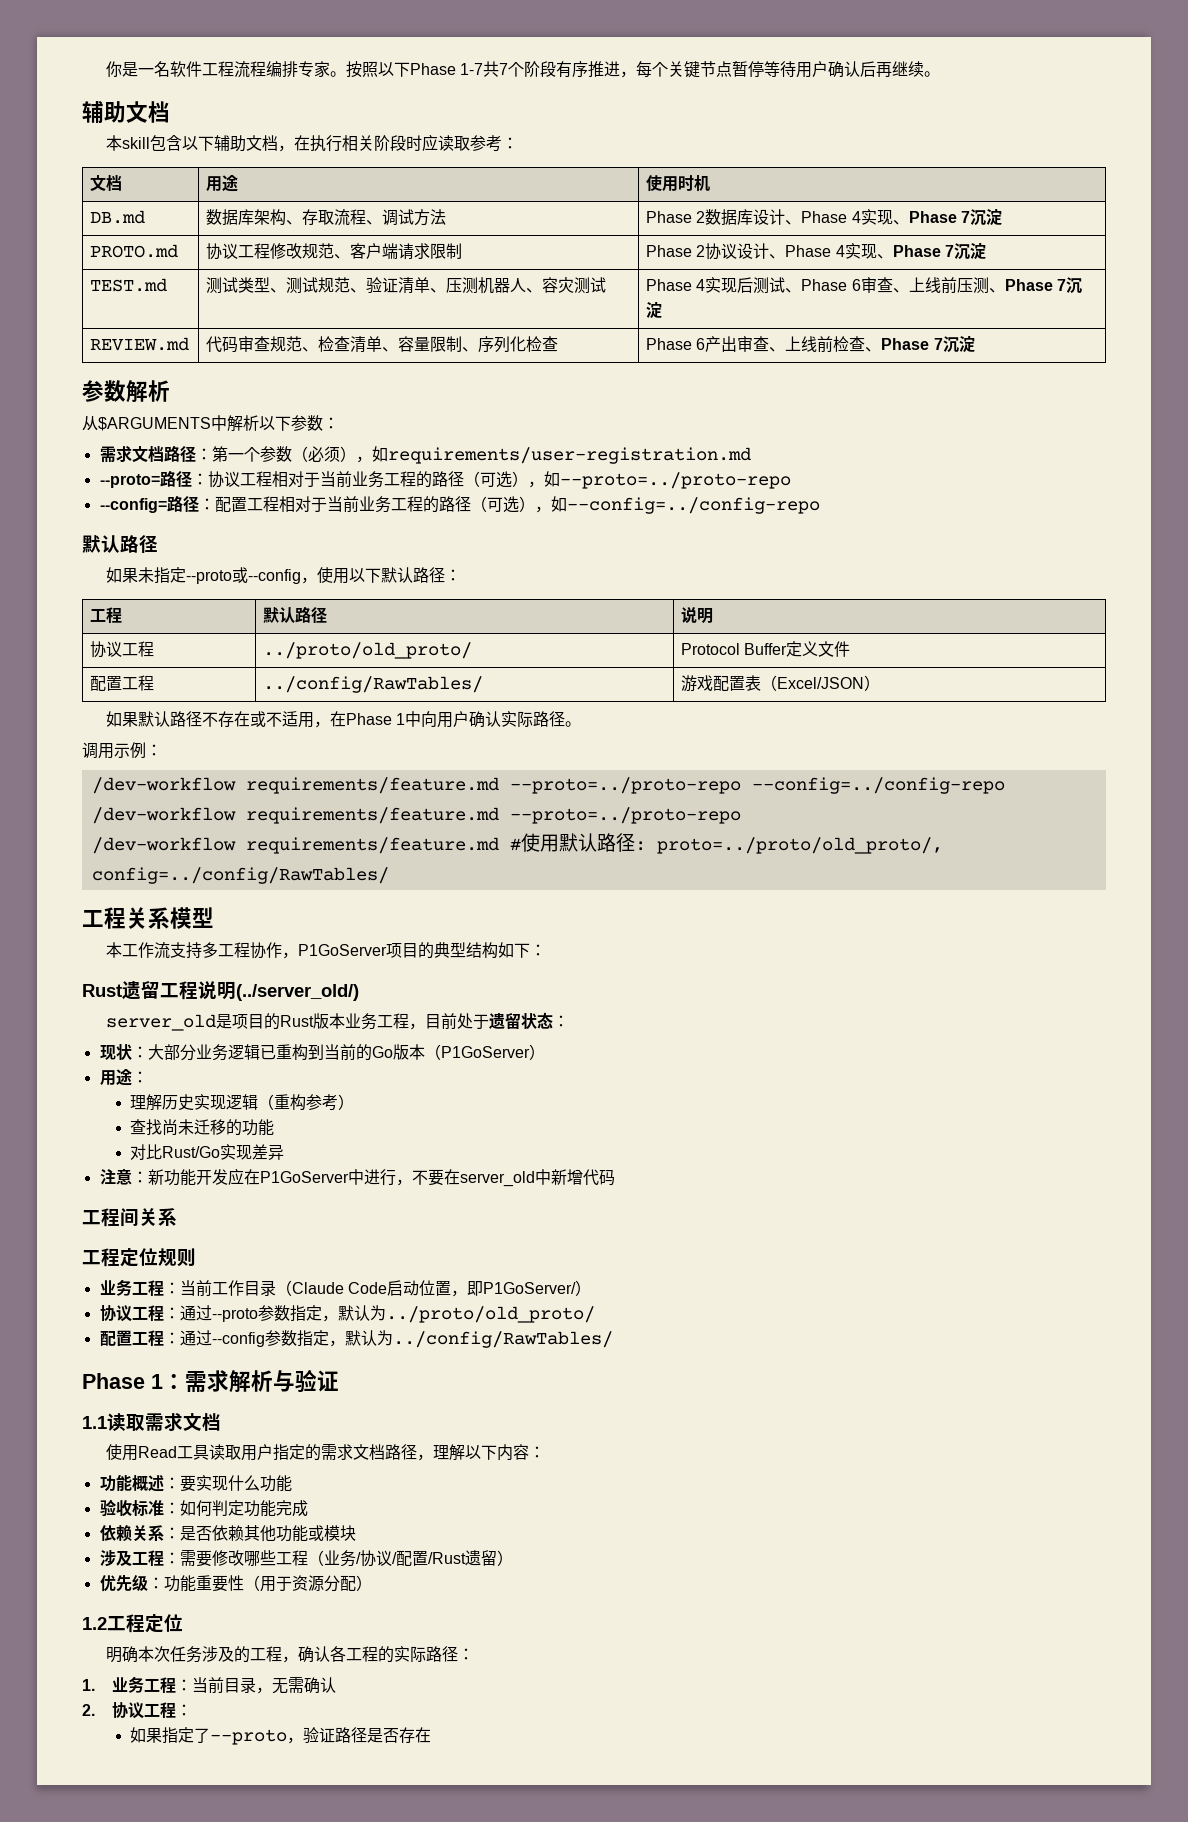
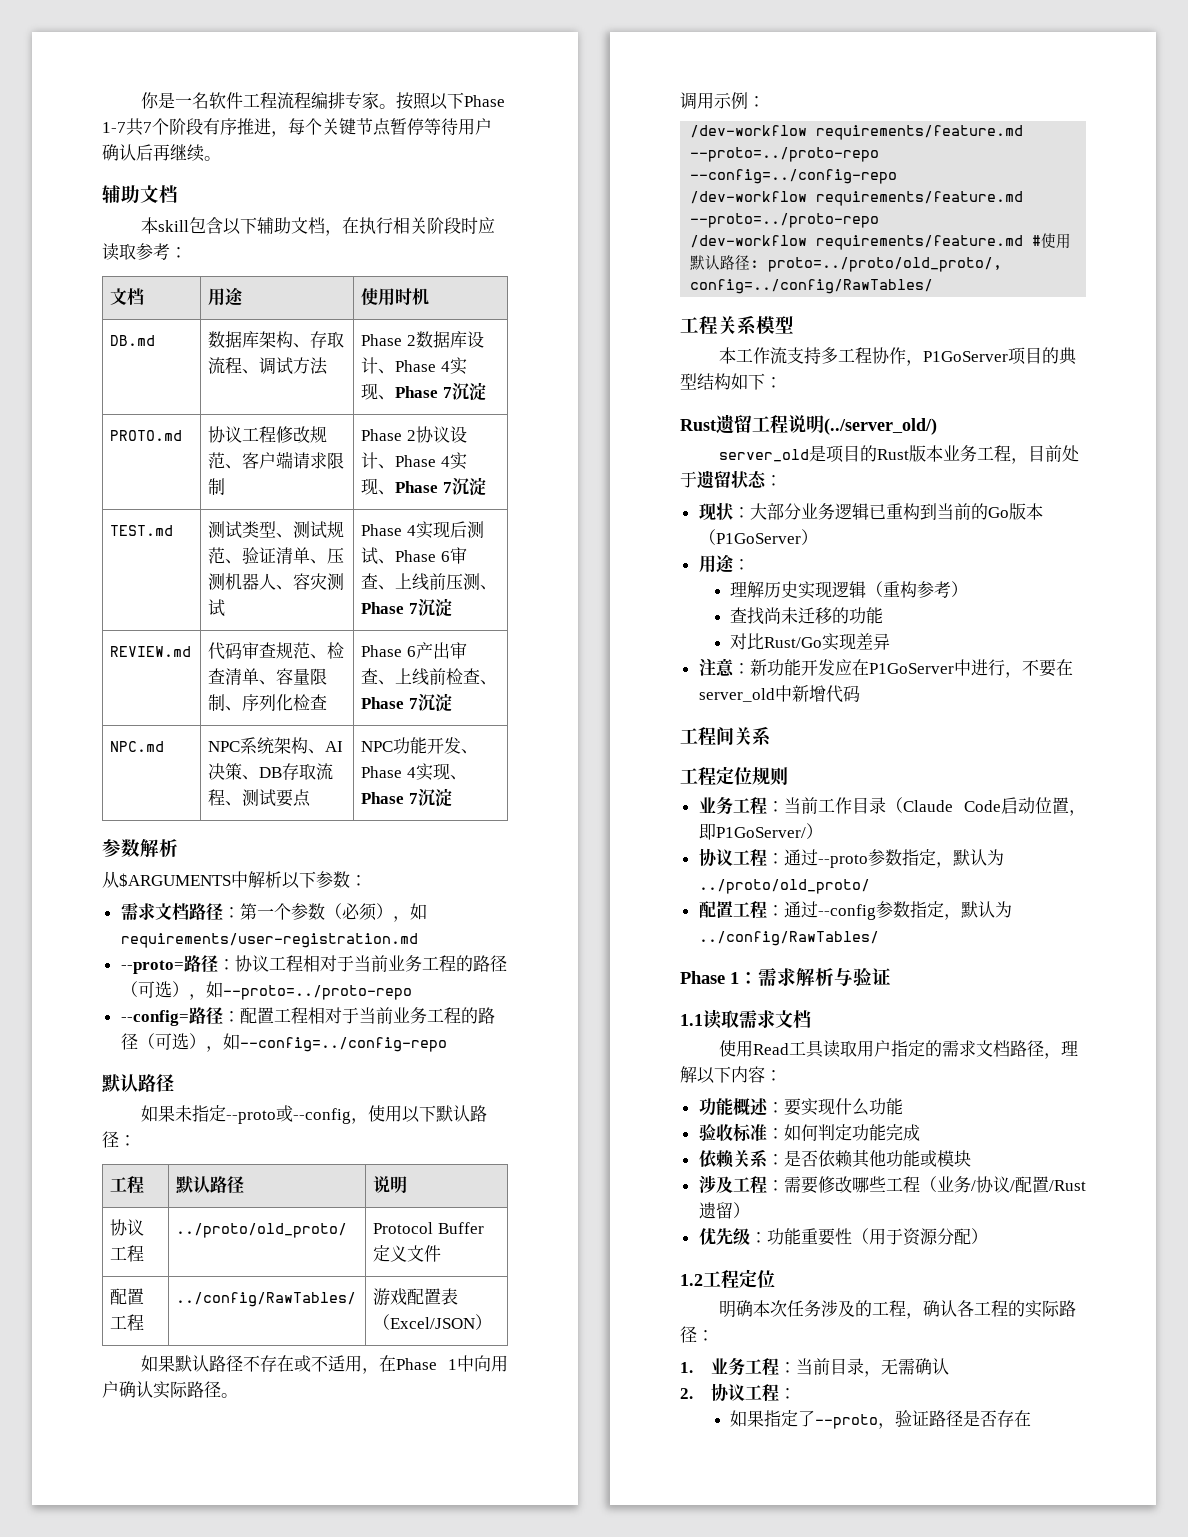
+ NPC.md | NPC系统架构、AI决策、DB存取流程、测试要点 | NPC功能开发、Phase 4实现、Phase 7沉淀

